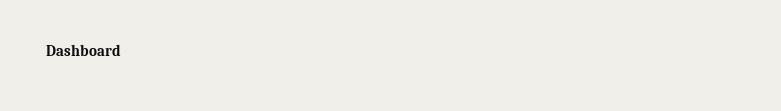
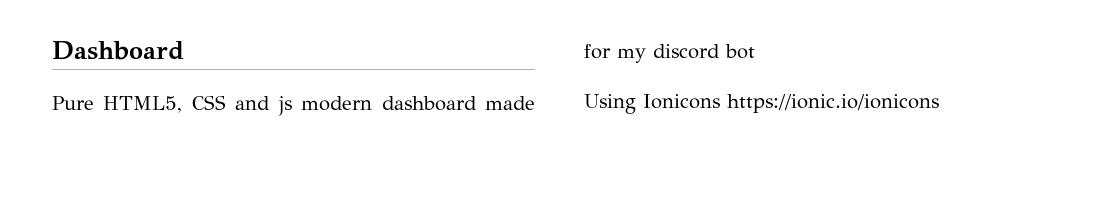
+ Pure HTML5, CSS and js modern dashboard made for my discord bot
+ Using Ionicons https://ionic.io/ionicons

